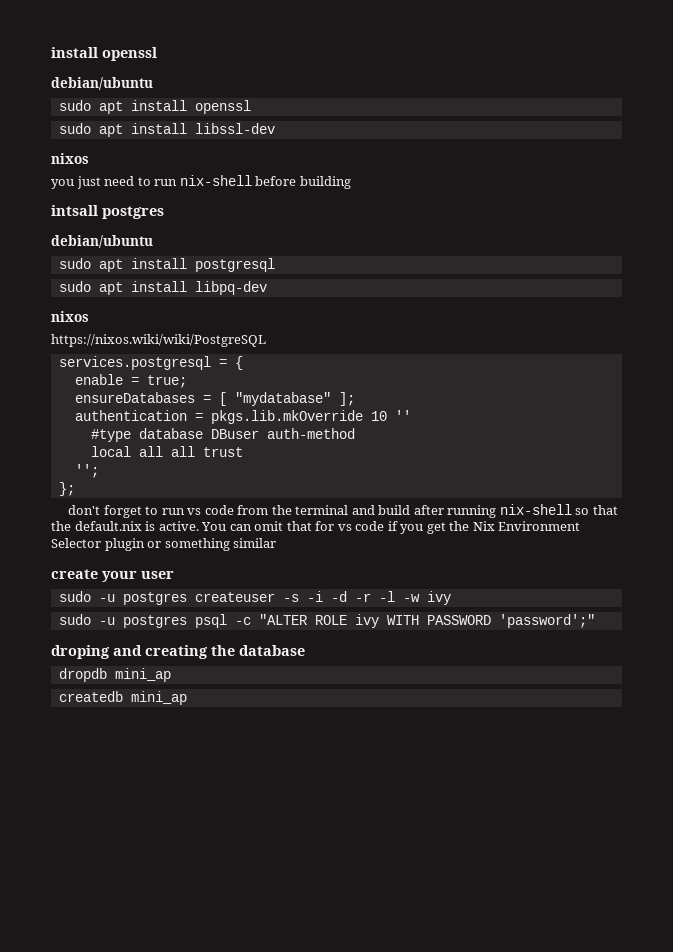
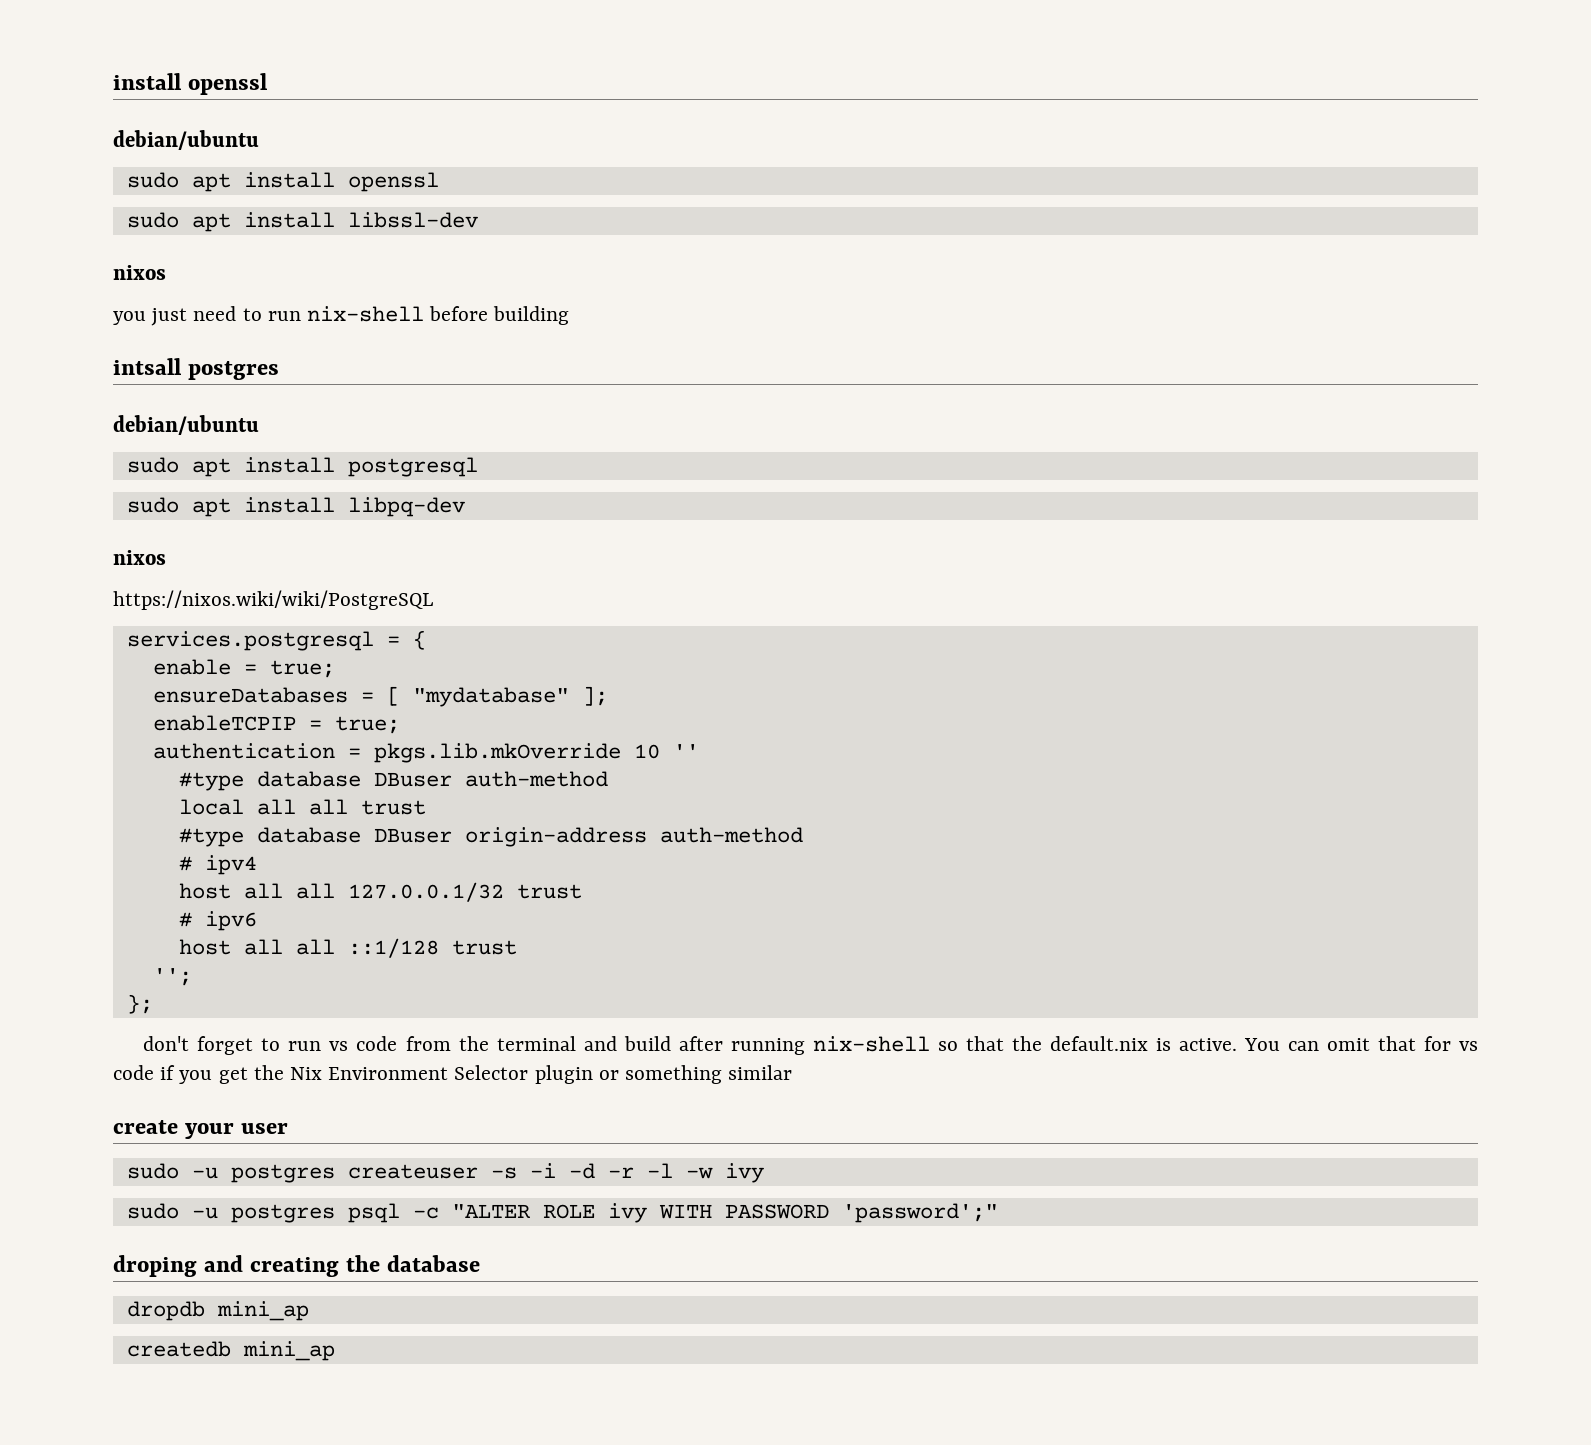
+ enableTCPIP = true;
+ #type database DBuser origin-address auth-method
+ # ipv4
+ host all all 127.0.0.1/32 trust
+ # ipv6
+ host all all ::1/128 trust

